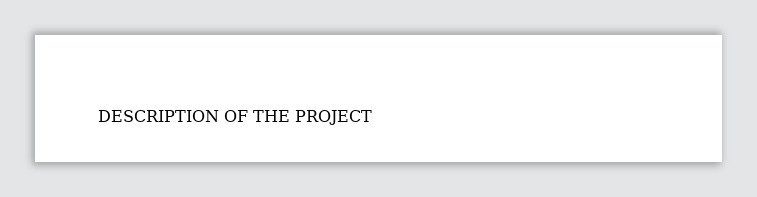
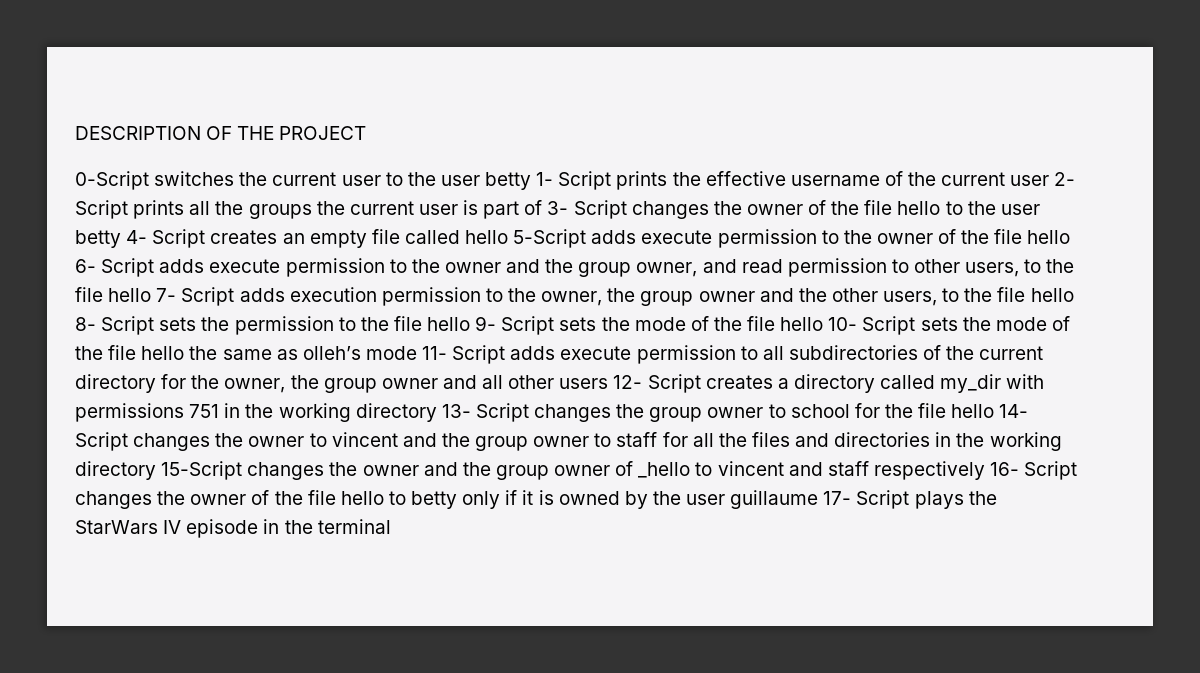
+ 0-Script switches the current user to the user betty 1- Script prints the effective username of the current user 2- Script prints all the groups the current user is part of 3- Script changes the owner of the file hello to the user betty 4- Script creates an empty file called hello 5-Script adds execute permission to the owner of the file hello 6- Script adds execute permission to the owner and the group owner, and read permission to other users, to the file hello 7- Script adds execution permission to the owner, the group owner and the other users, to the file hello 8- Script sets the permission to the file hello 9- Script sets the mode of the file hello 10- Script sets the mode of the file hello the same as olleh’s mode 11- Script adds execute permission to all subdirectories of the current directory for the owner, the group owner and all other users 12- Script creates a directory called my_dir with permissions 751 in the working directory 13- Script changes the group owner to school for the file hello 14- Script changes the owner to vincent and the group owner to staff for all the files and directories in the working directory 15-Script changes the owner and the group owner of _hello to vincent and staff respectively 16- Script changes the owner of the file hello to betty only if it is owned by the user guillaume 17- Script plays the StarWars IV episode in the terminal

